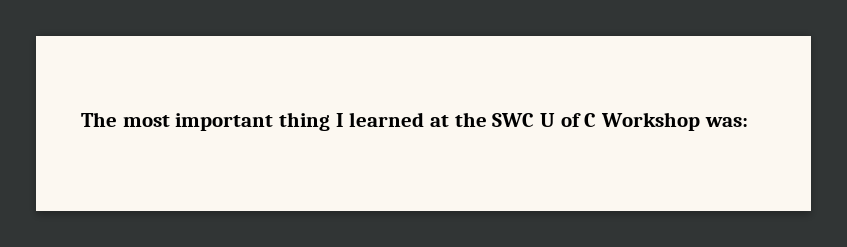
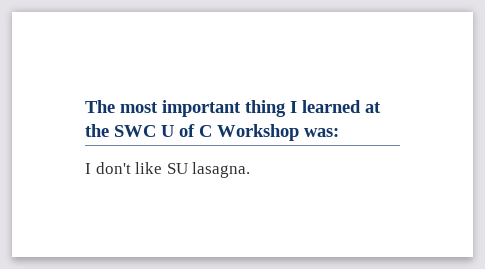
+ I don't like SU lasagna.

